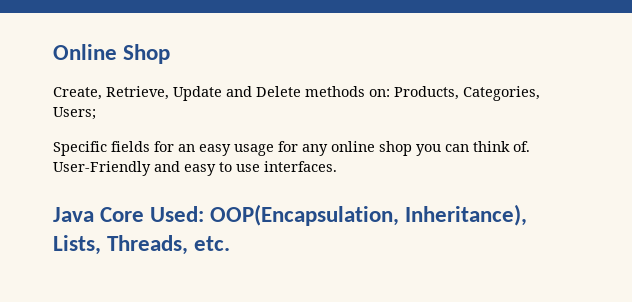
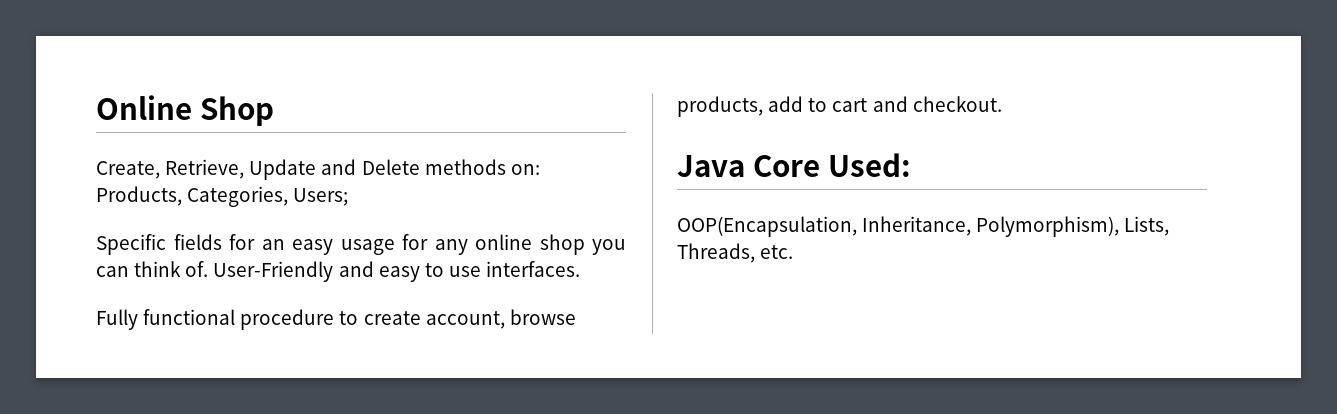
+ Fully functional procedure to create account, browse products, add to cart and checkout.
- Java Core Used: OOP(Encapsulation, Inheritance), Lists, Threads, etc.
+ Java Core Used:
+ OOP(Encapsulation, Inheritance, Polymorphism), Lists, Threads, etc.

